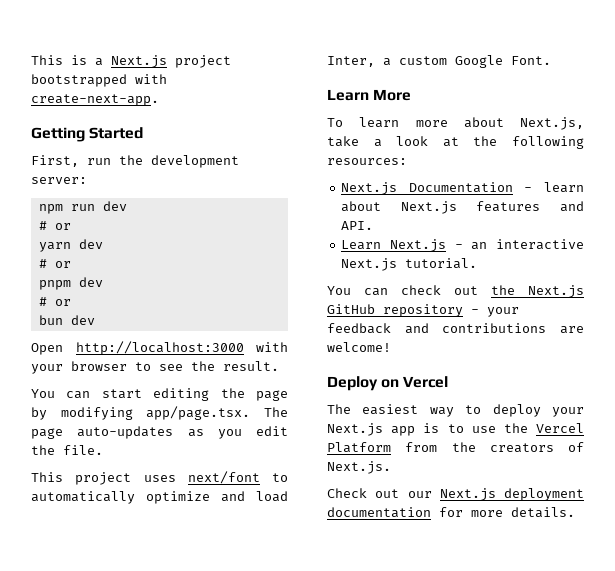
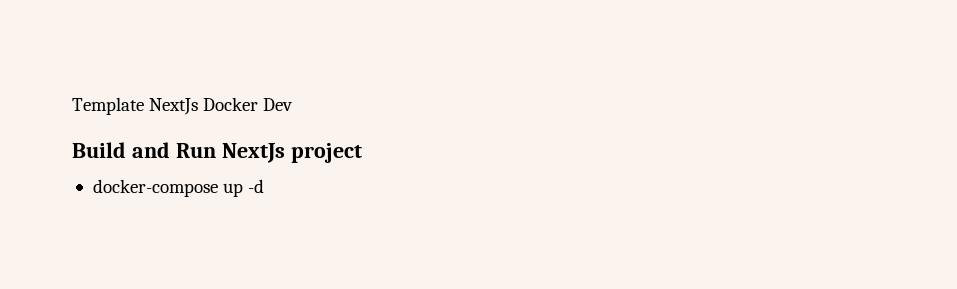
- This is a Next.js project bootstrapped with create-next-app.
- Getting Started
- First, run the development server:
- npm run dev
- # or
- yarn dev
- # or
- pnpm dev
- # or
- bun dev
- Open http://localhost:3000 with your browser to see the result.
- You can start editing the page by modifying app/page.tsx. The page auto-updates as you edit the file.
- This project uses next/font to automatically optimize and load Inter, a custom Google Font.
- Learn More
- To learn more about Next.js, take a look at the following resources:
- Next.js Documentation - learn about Next.js features and API.
- Learn Next.js - an interactive Next.js tutorial.
- You can check out the Next.js GitHub repository - your feedback and contributions are welcome!
- Deploy on Vercel
- The easiest way to deploy your Next.js app is to use the Vercel Platform from the creators of Next.js.
- Check out our Next.js deployment documentation for more details.
+ Template NextJs Docker Dev
+ Build and Run NextJs project
+ docker-compose up -d

